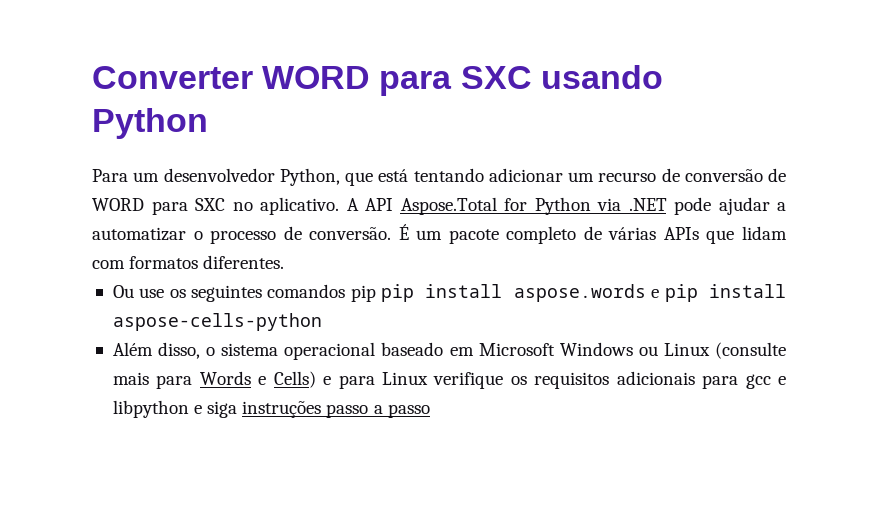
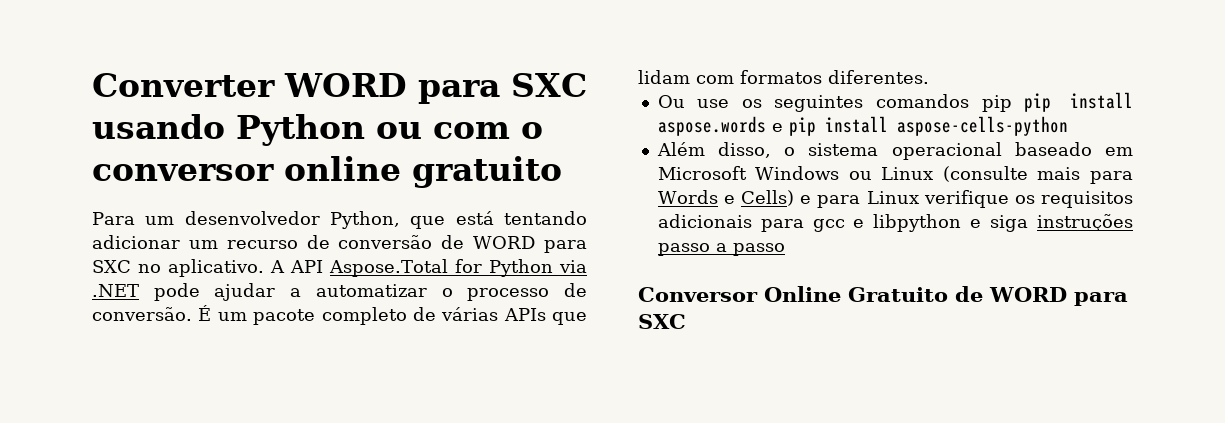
- Converter WORD para SXC usando Python
+ Converter WORD para SXC usando Python ou com o conversor online gratuito
+ Conversor Online Gratuito de WORD para SXC

